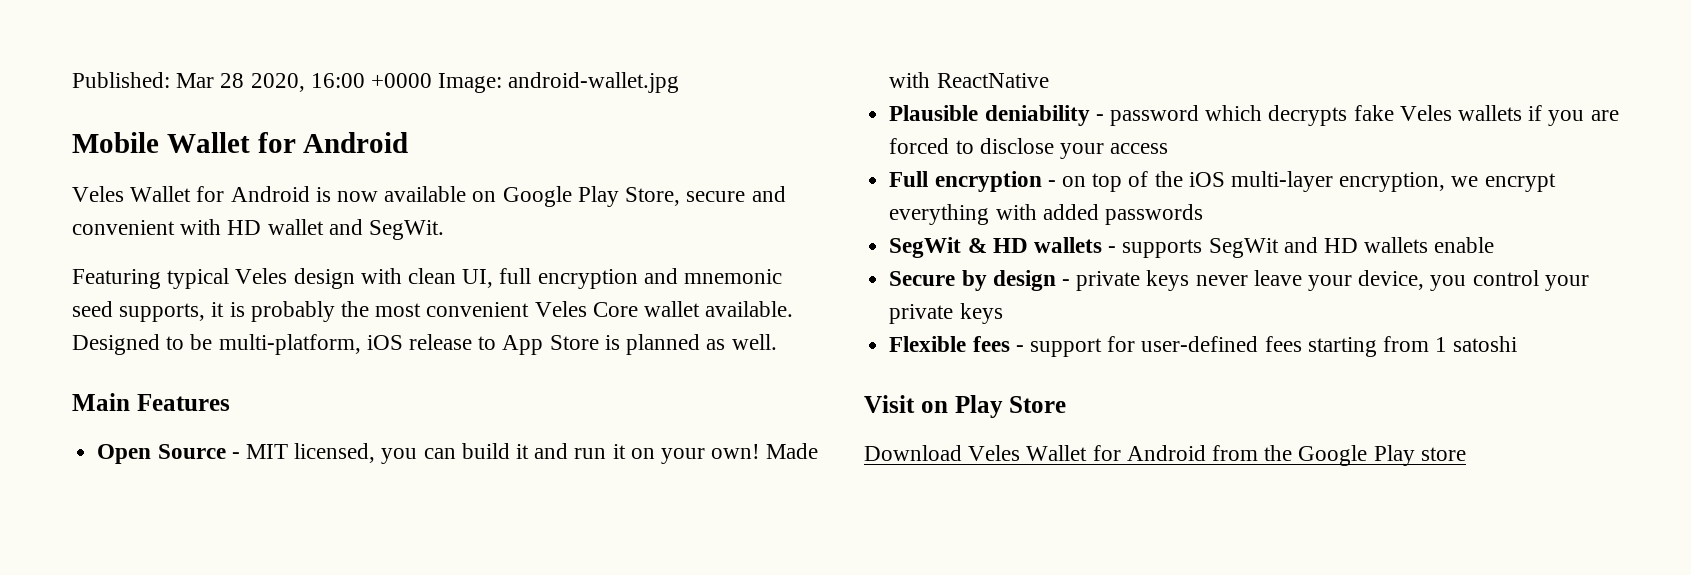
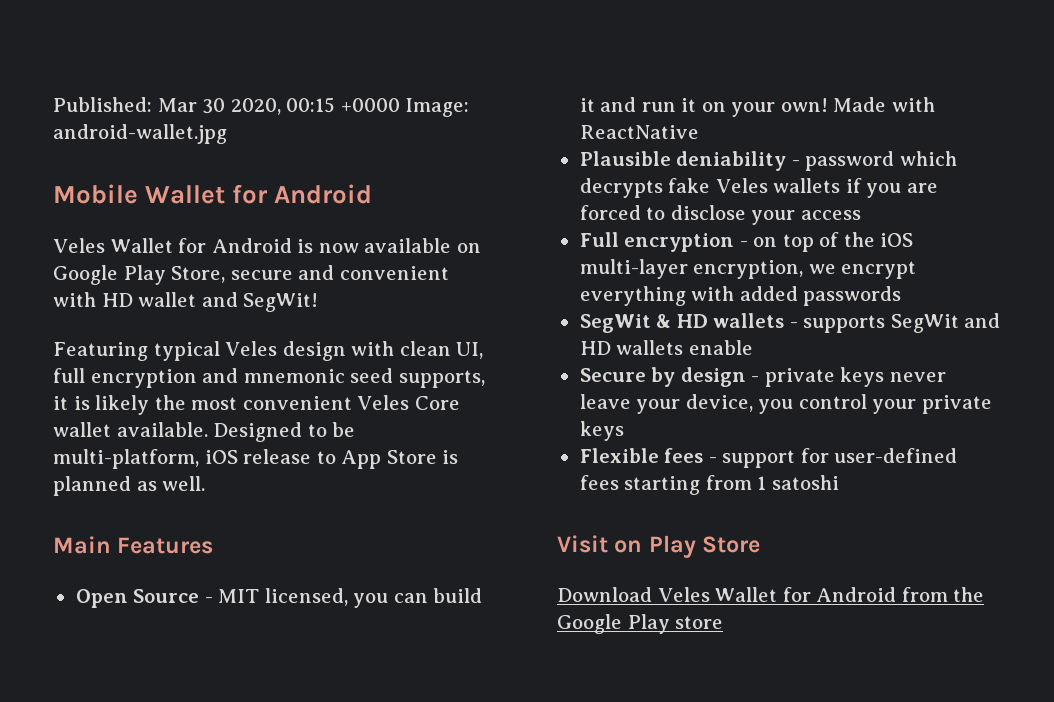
- Published: Mar 28 2020, 16:00 +0000 Image: android-wallet.jpg
+ Published: Mar 30 2020, 00:15 +0000 Image: android-wallet.jpg
- Veles Wallet for Android is now available on Google Play Store, secure and convenient with HD wallet and SegWit.
+ Veles Wallet for Android is now available on Google Play Store, secure and convenient with HD wallet and SegWit!
- Featuring typical Veles design with clean UI, full encryption and mnemonic seed supports, it is probably the most convenient Veles Core wallet available.
+ Featuring typical Veles design with clean UI, full encryption and mnemonic seed supports, it is likely the most convenient Veles Core wallet available.

